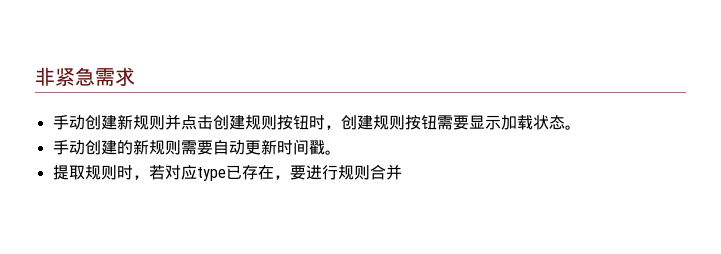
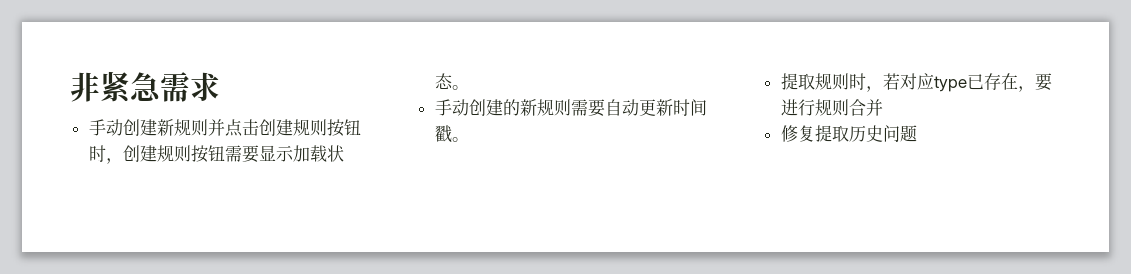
+ 修复提取历史问题

